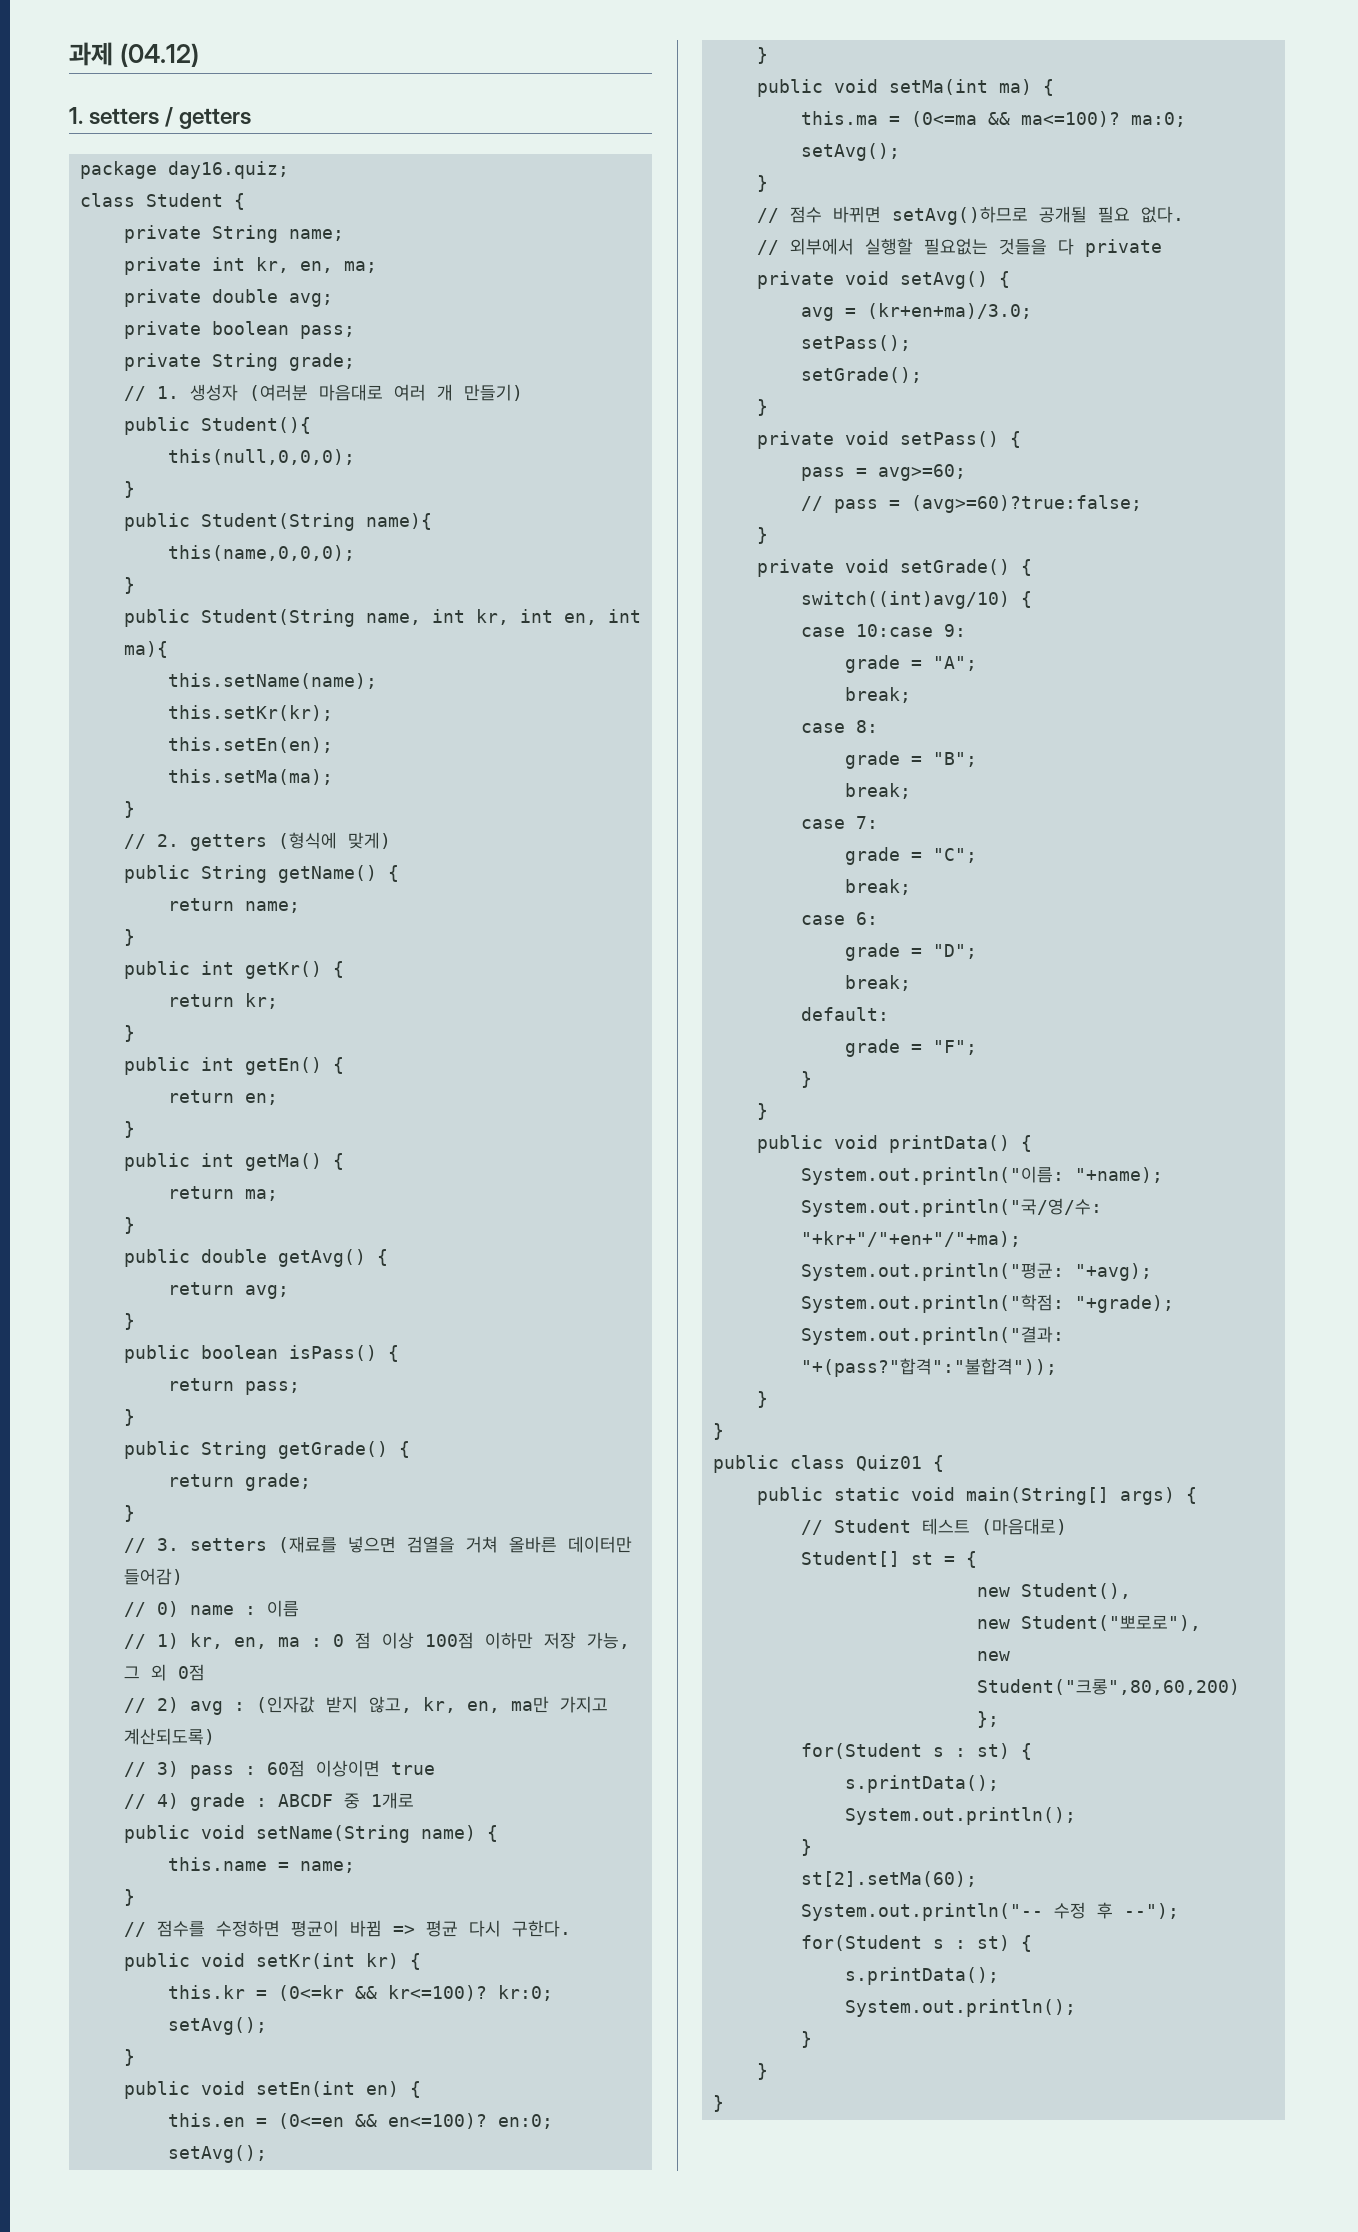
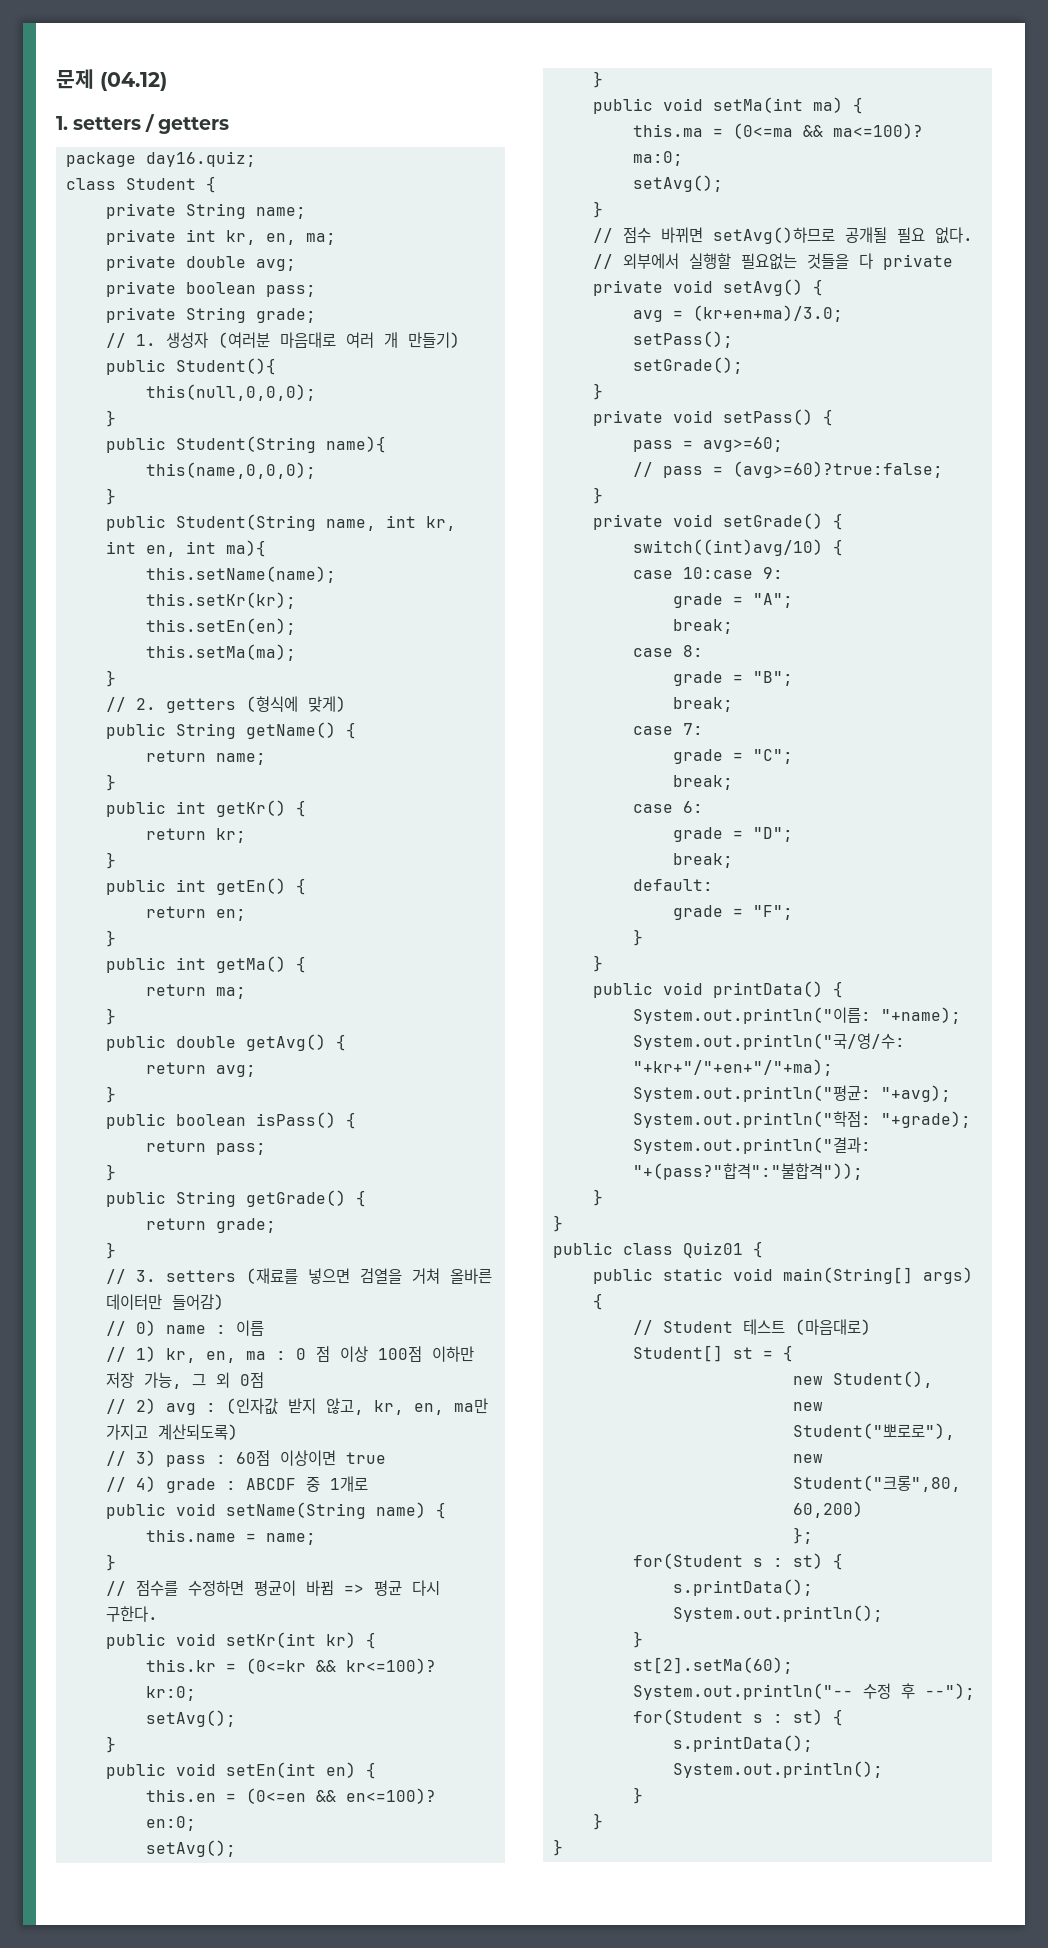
- 과제 (04.12)
+ 문제 (04.12)

